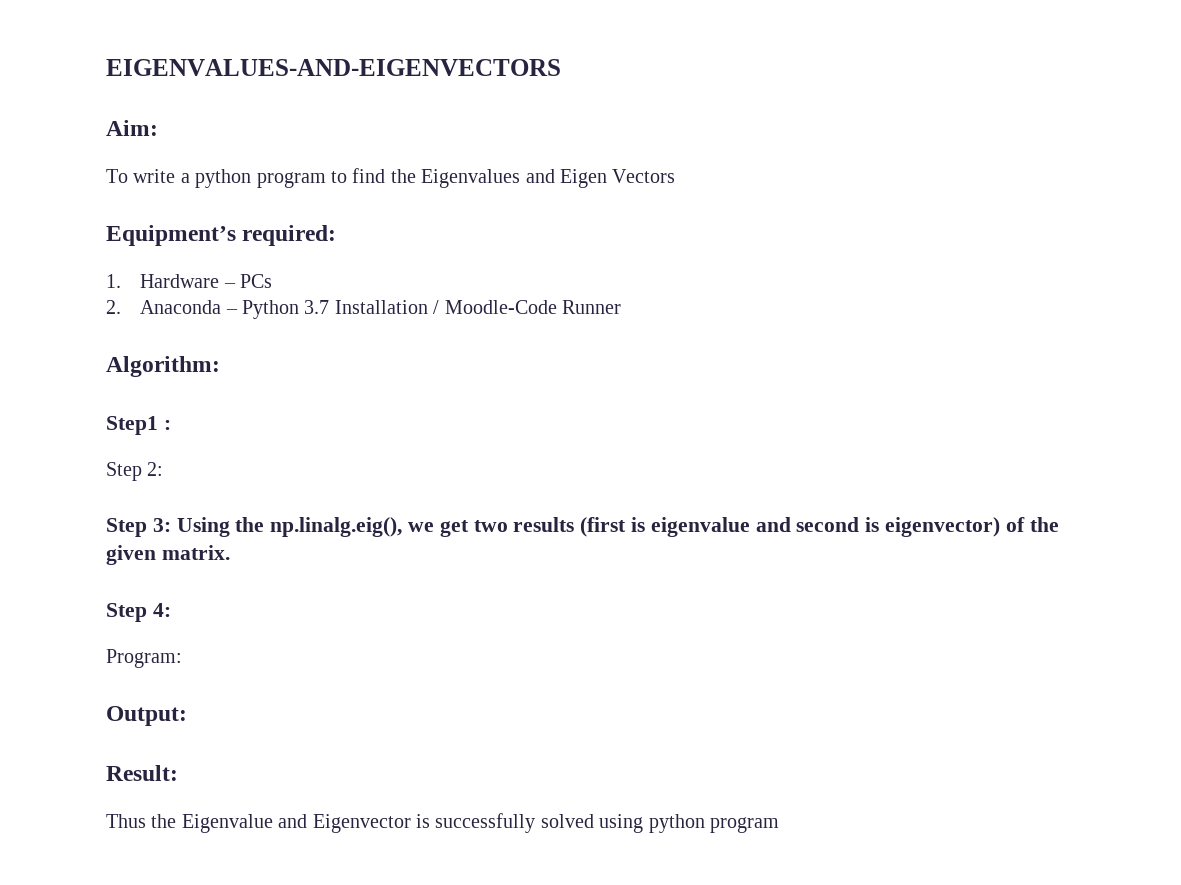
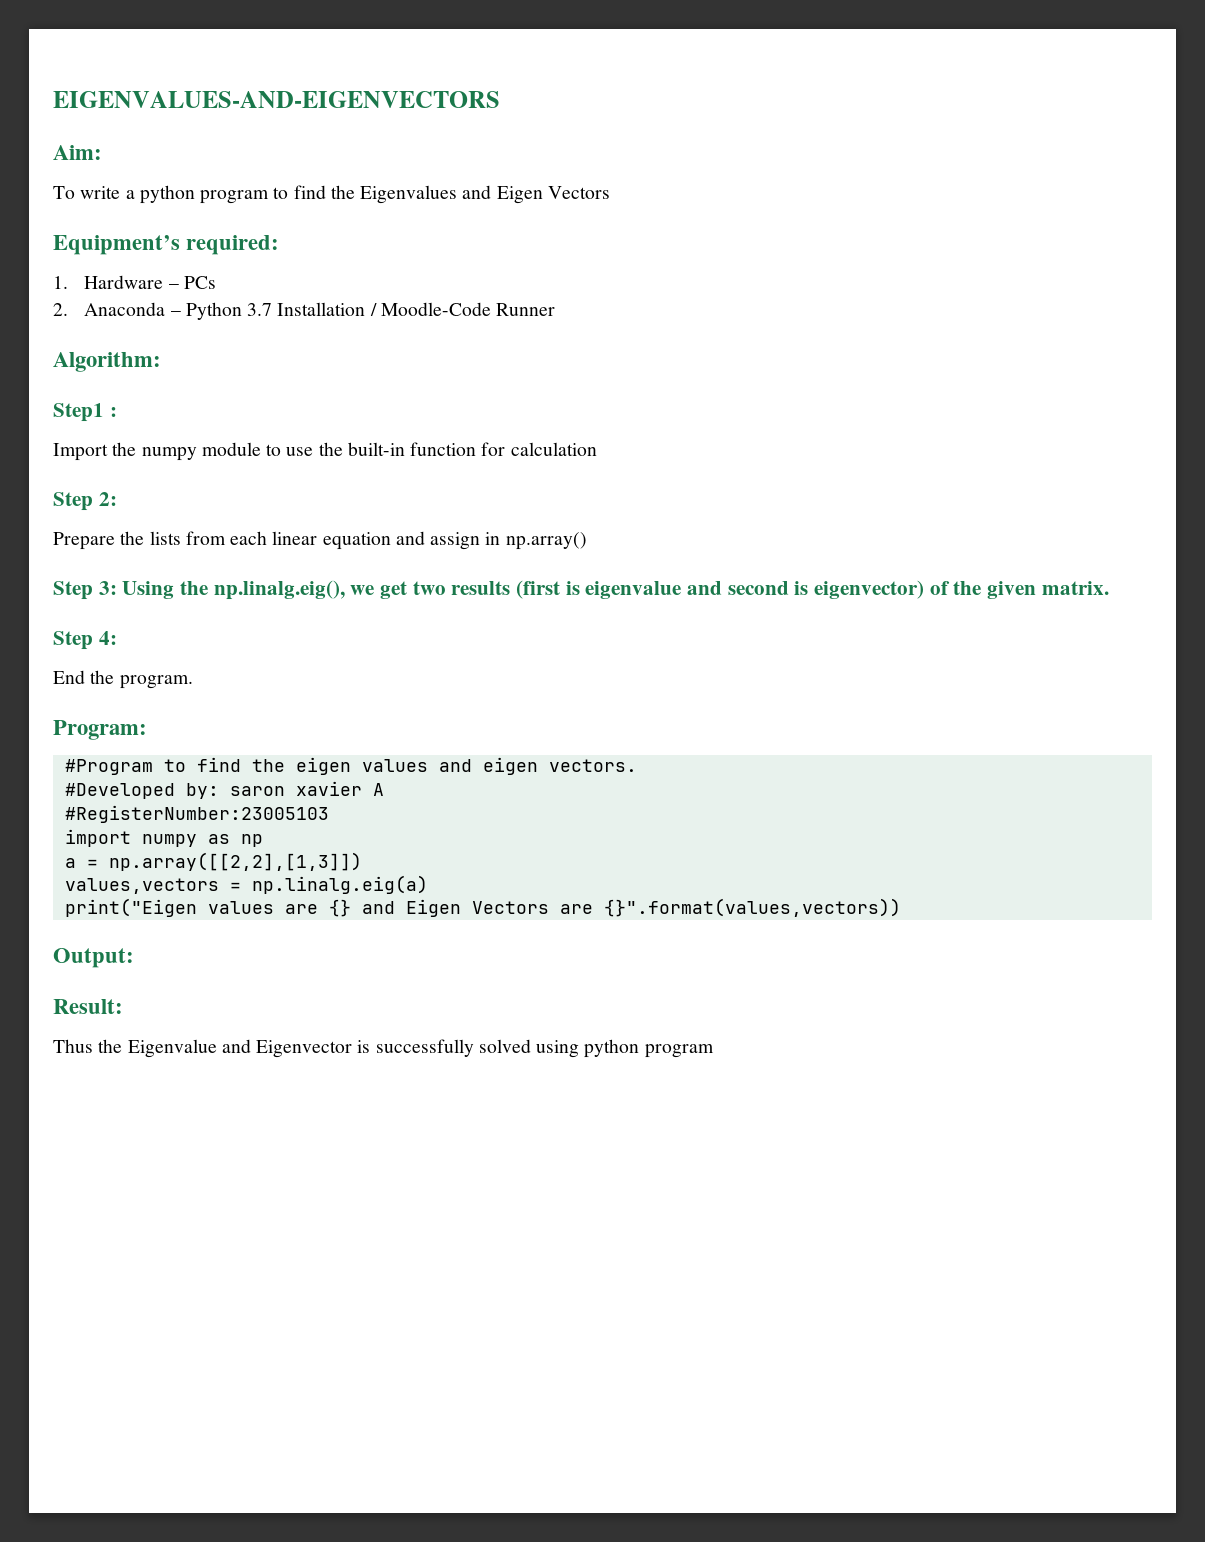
+ Import the numpy module to use the built-in function for calculation
  Step 2:
+ Prepare the lists from each linear equation and assign in np.array()
+ End the program.
  Program:
+ #Program to find the eigen values and eigen vectors.
+ #Developed by: saron xavier A
+ #RegisterNumber:23005103
+ import numpy as np
+ a = np.array([[2,2],[1,3]])
+ values,vectors = np.linalg.eig(a)
+ print("Eigen values are {} and Eigen Vectors are {}".format(values,vectors))

